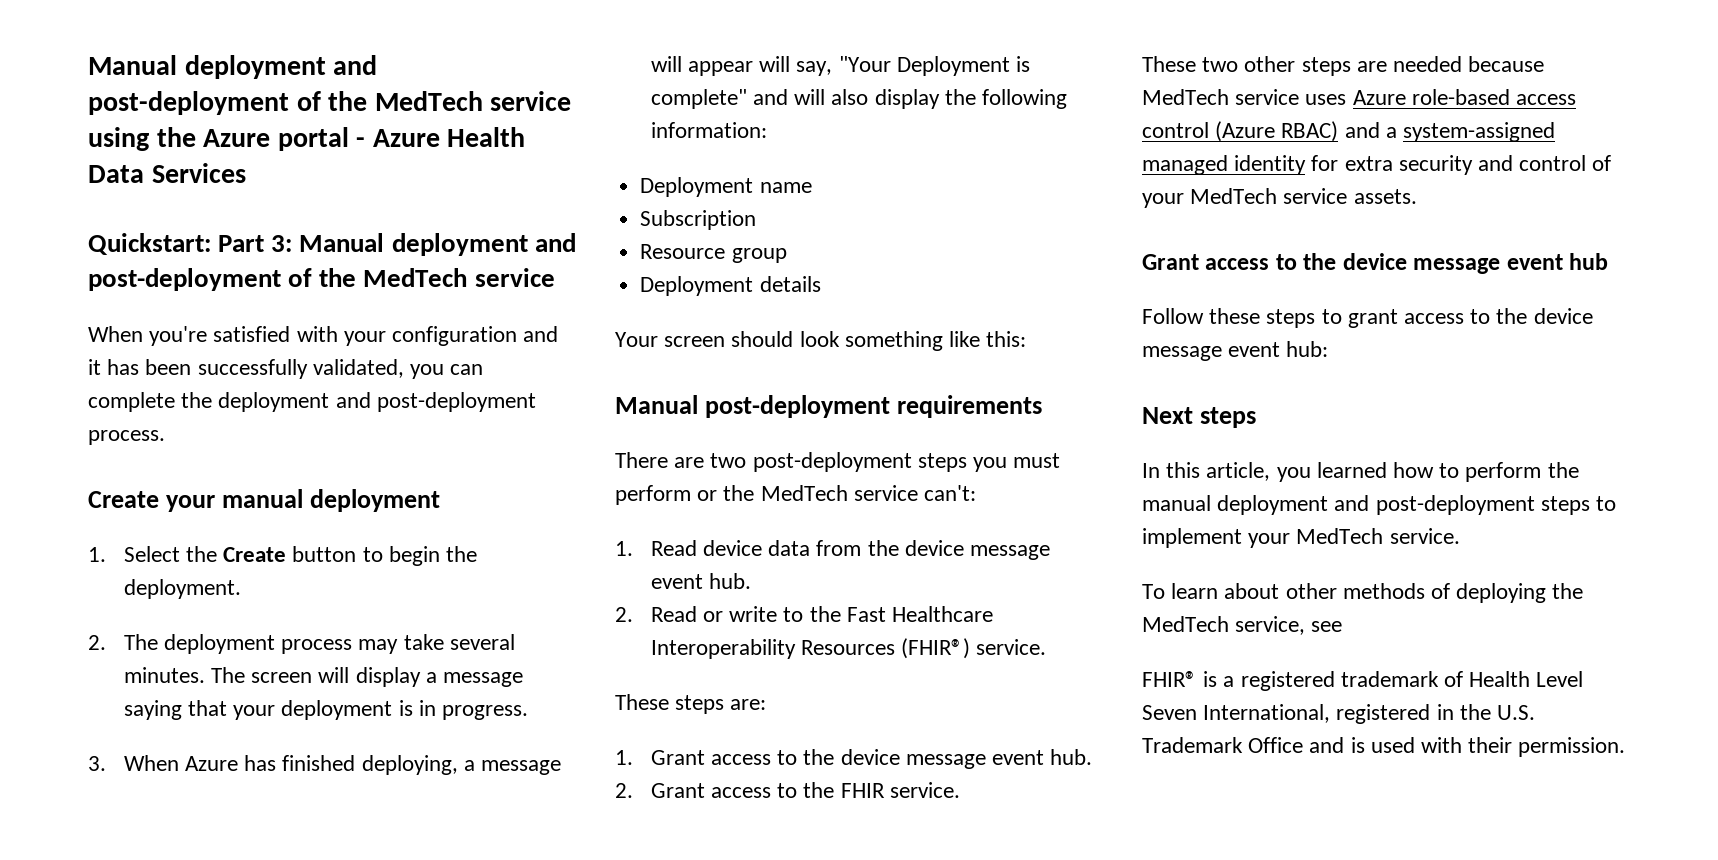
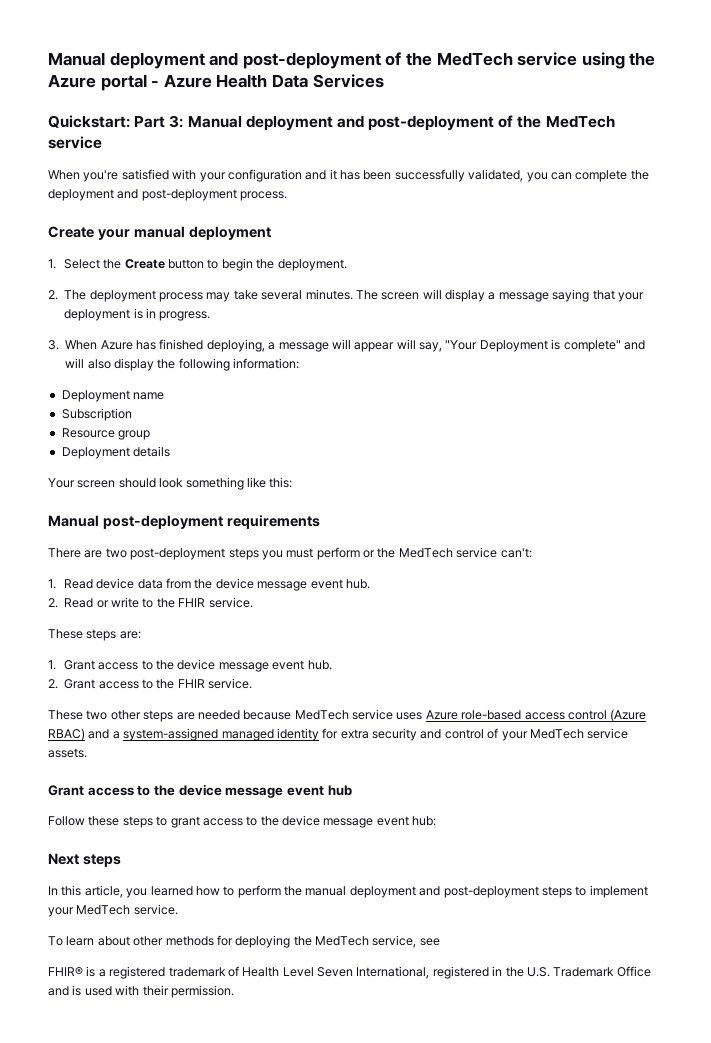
- 2. Read or write to the Fast Healthcare Interoperability Resources (FHIR®) service.
+ 2. Read or write to the FHIR service.
- To learn about other methods of deploying the MedTech service, see
+ To learn about other methods for deploying the MedTech service, see

